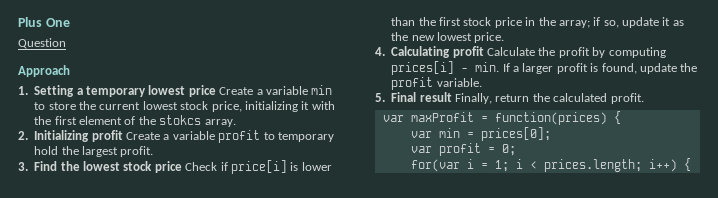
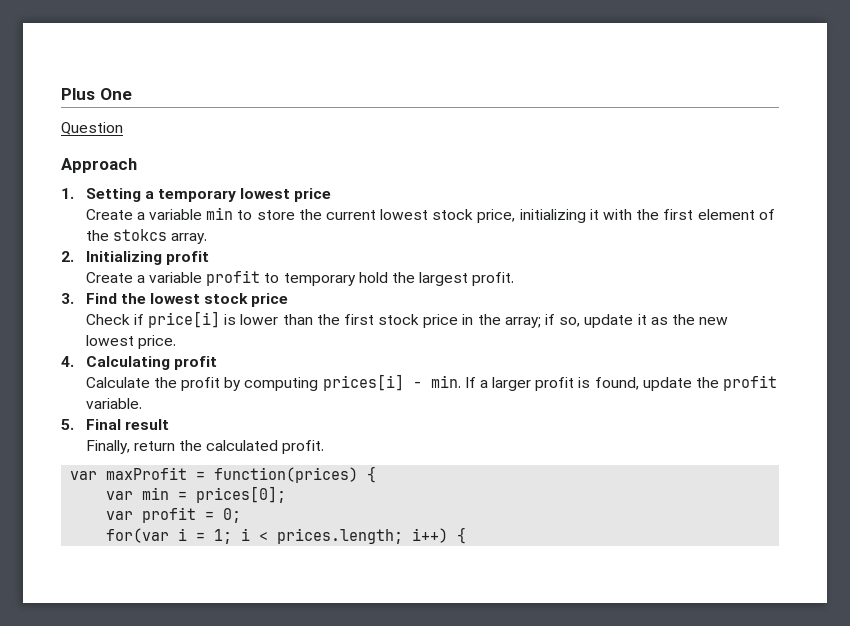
- 1. Setting a temporary lowest price Create a variable min to store the current lowest stock price, initializing it with the first element of the stokcs array.
+ 1. Setting a temporary lowest price
+ Create a variable min to store the current lowest stock price, initializing it with the first element of the stokcs array.
- 2. Initializing profit Create a variable profit to temporary hold the largest profit.
+ 2. Initializing profit
+ Create a variable profit to temporary hold the largest profit.
- 3. Find the lowest stock price Check if price[i] is lower than the first stock price in the array; if so, update it as the new lowest price.
+ 3. Find the lowest stock price
+ Check if price[i] is lower than the first stock price in the array; if so, update it as the new lowest price.
- 4. Calculating profit Calculate the profit by computing prices[i] - min. If a larger profit is found, update the profit variable.
+ 4. Calculating profit
+ Calculate the profit by computing prices[i] - min. If a larger profit is found, update the profit variable.
- 5. Final result Finally, return the calculated profit.
+ 5. Final result
+ Finally, return the calculated profit.

